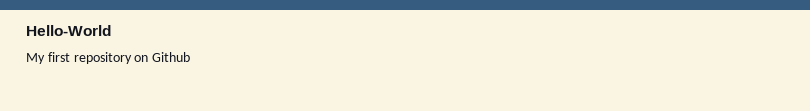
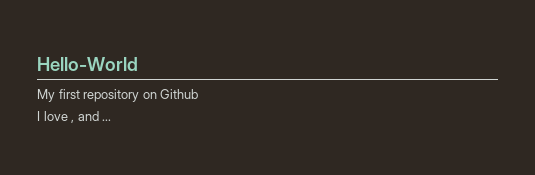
+ I love , and ...

